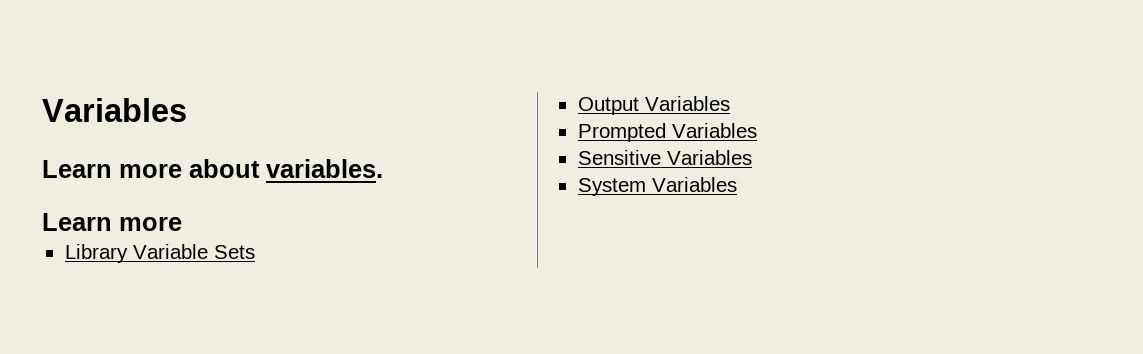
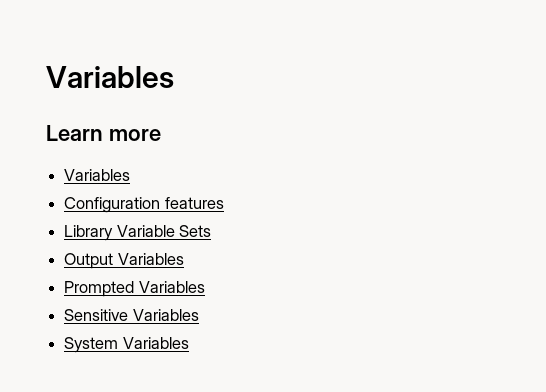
- Learn more about variables.
  Learn more
+ Variables
+ Configuration features

